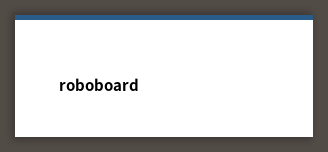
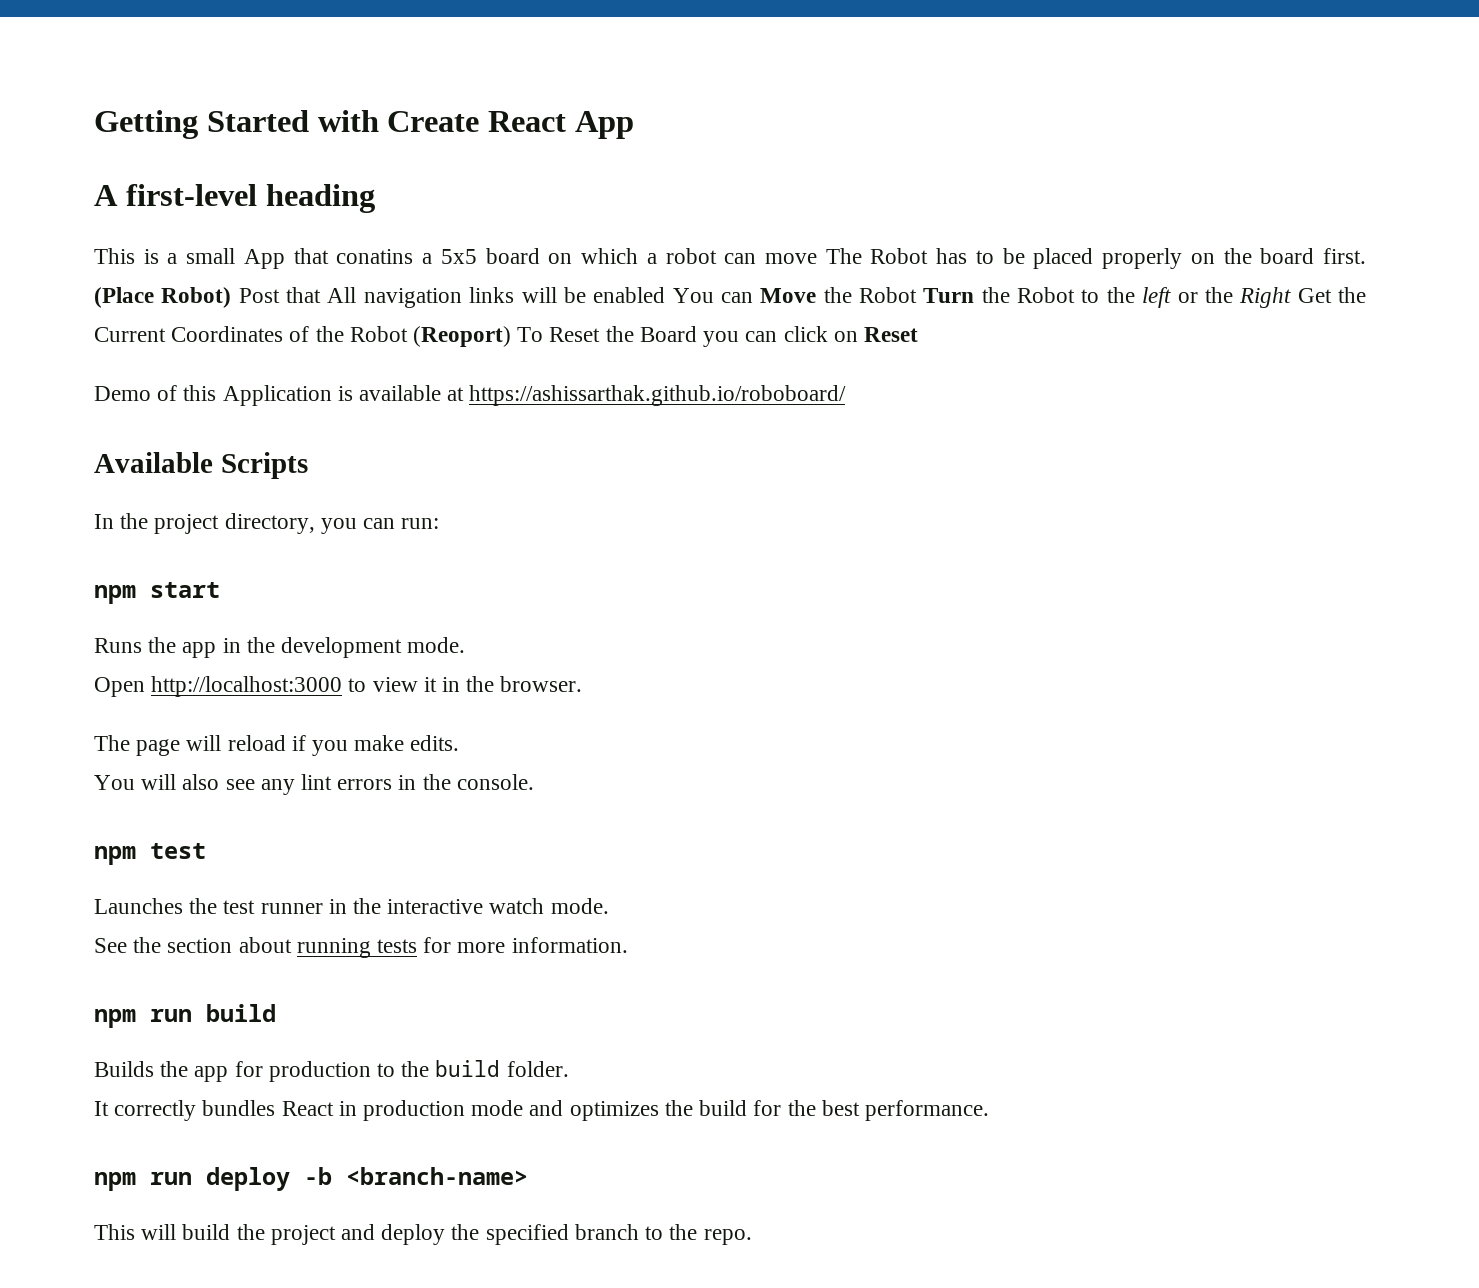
- roboboard
+ Getting Started with Create React App
+ A first-level heading
+ This is a small App that conatins a 5x5 board on which a robot can move The Robot has to be placed properly on the board first. (Place Robot) Post that All navigation links will be enabled You can Move the Robot Turn the Robot to the left or the Right Get the Current Coordinates of the Robot (Reoport) To Reset the Board you can click on Reset
+ Demo of this Application is available at https://ashissarthak.github.io/roboboard/
+ Available Scripts
+ In the project directory, you can run:
+ npm start
+ Runs the app in the development mode.
+ Open http://localhost:3000 to view it in the browser.
+ The page will reload if you make edits.
+ You will also see any lint errors in the console.
+ npm test
+ Launches the test runner in the interactive watch mode.
+ See the section about running tests for more information.
+ npm run build
+ Builds the app for production to the build folder.
+ It correctly bundles React in production mode and optimizes the build for the best performance.
+ npm run deploy -b <branch-name>
+ This will build the project and deploy the specified branch to the repo.

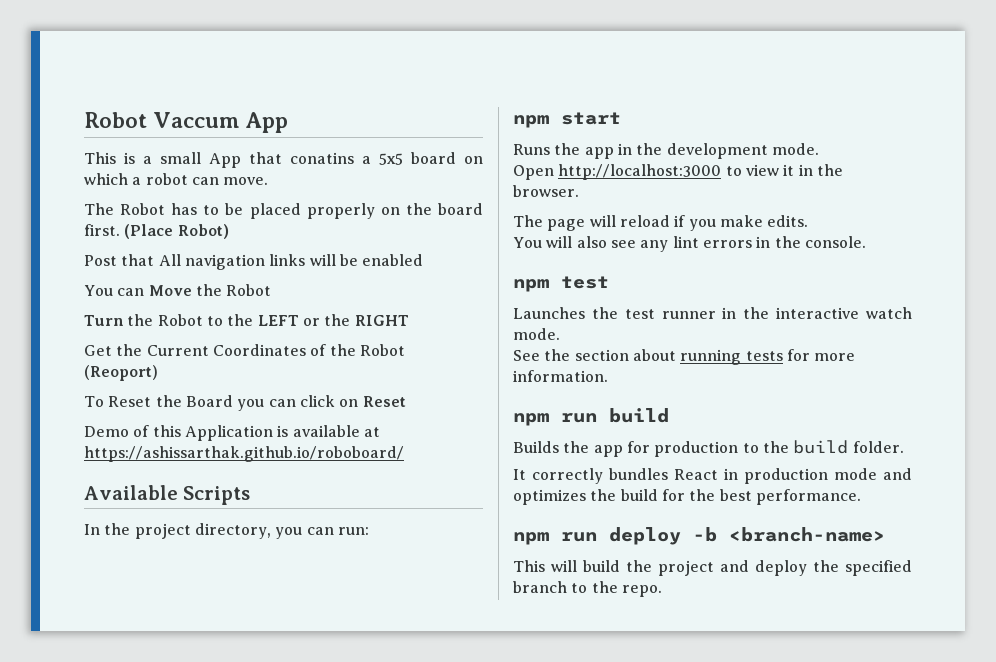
- Getting Started with Create React App
- A first-level heading
+ Robot Vaccum App
- This is a small App that conatins a 5x5 board on which a robot can move The Robot has to be placed properly on the board first.
+ This is a small App that conatins a 5x5 board on which a robot can move.
+ The Robot has to be placed properly on the board first.
- (Place Robot) Post that All navigation links will be enabled You can Move the Robot Turn the Robot to the left or the Right Get the Current Coordinates of the Robot (Reoport) To Reset the Board you can click on Reset
+ (Place Robot)
+ Post that All navigation links will be enabled
+ You can Move the Robot
+ Turn the Robot to the LEFT or the RIGHT
+ Get the Current Coordinates of the Robot (Reoport)
+ To Reset the Board you can click on Reset

